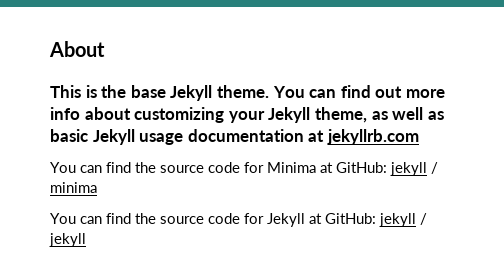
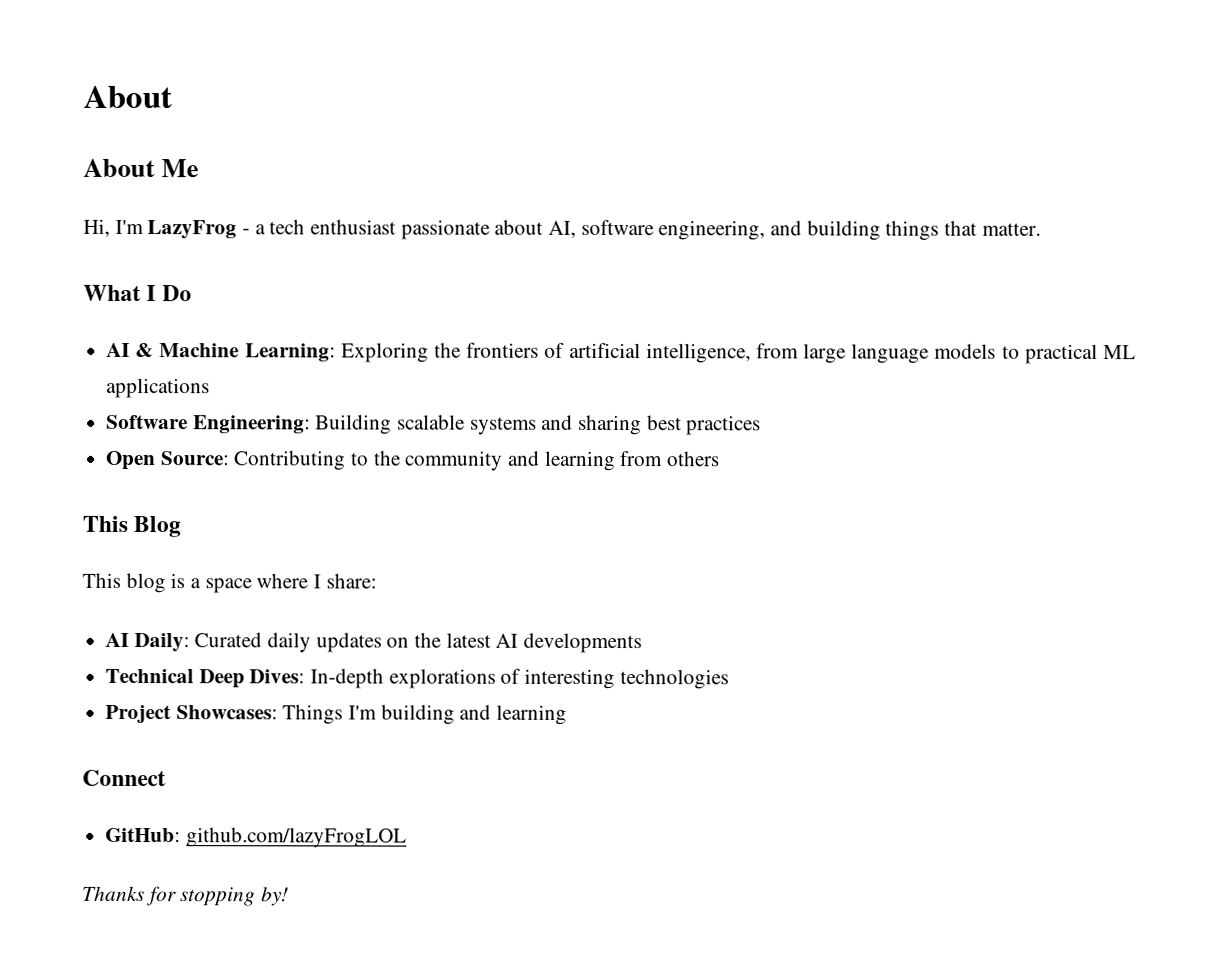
- This is the base Jekyll theme. You can find out more info about customizing your Jekyll theme, as well as basic Jekyll usage documentation at jekyllrb.com
- You can find the source code for Minima at GitHub: jekyll / minima
- You can find the source code for Jekyll at GitHub: jekyll / jekyll
+ About Me
+ Hi, I'm LazyFrog - a tech enthusiast passionate about AI, software engineering, and building things that matter.
+ What I Do
+ AI & Machine Learning: Exploring the frontiers of artificial intelligence, from large language models to practical ML applications
+ Software Engineering: Building scalable systems and sharing best practices
+ Open Source: Contributing to the community and learning from others
+ This Blog
+ This blog is a space where I share:
+ AI Daily: Curated daily updates on the latest AI developments
+ Technical Deep Dives: In-depth explorations of interesting technologies
+ Project Showcases: Things I'm building and learning
+ Connect
+ GitHub: github.com/lazyFrogLOL
+ Thanks for stopping by!

